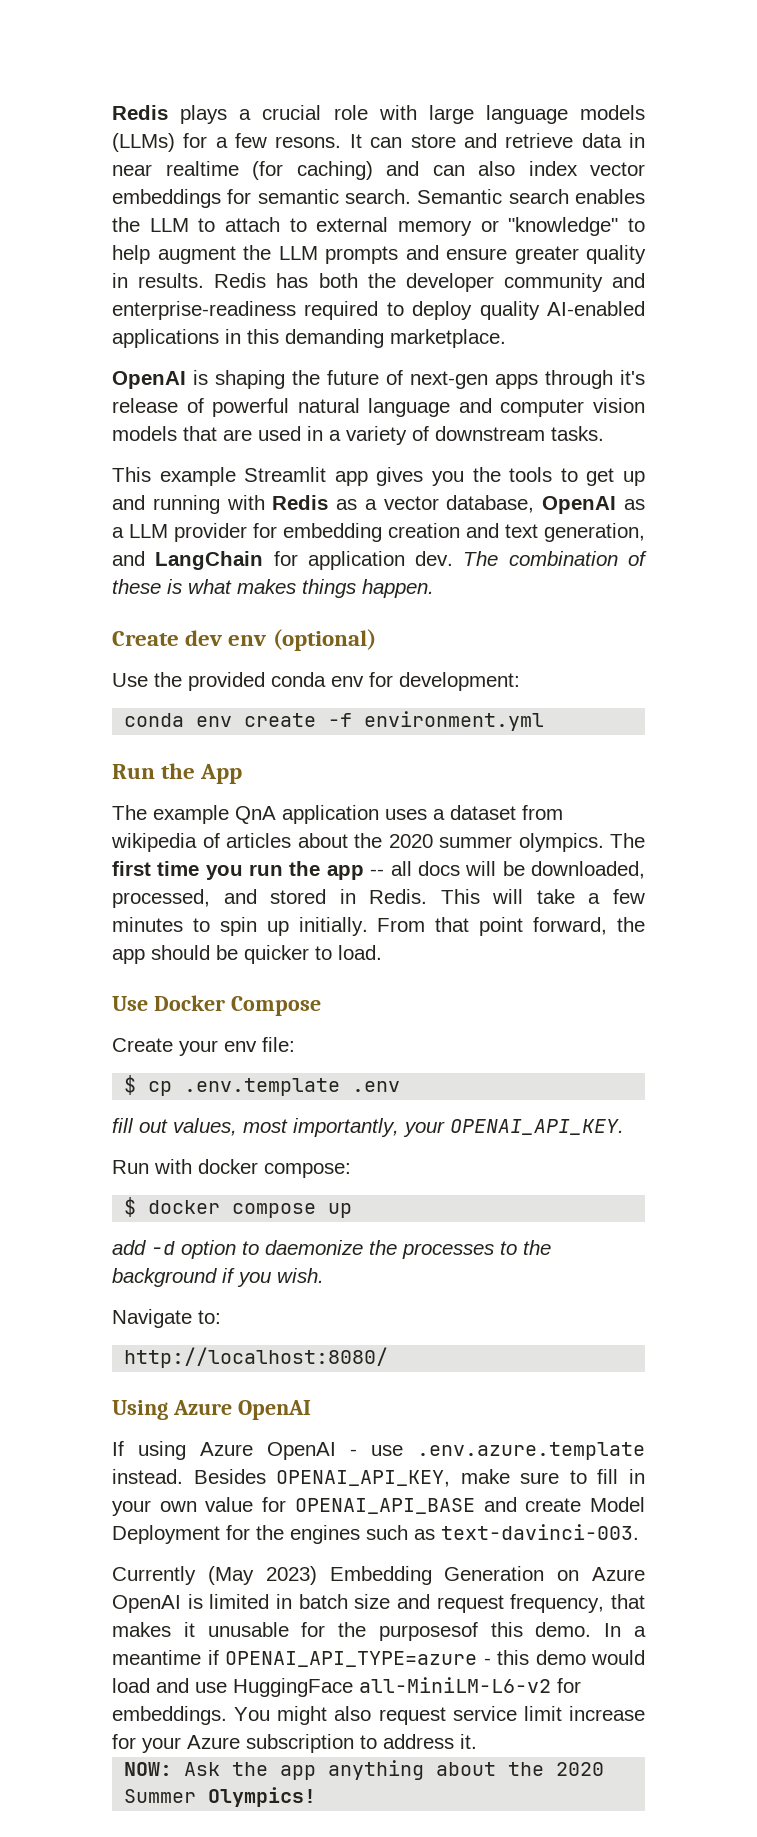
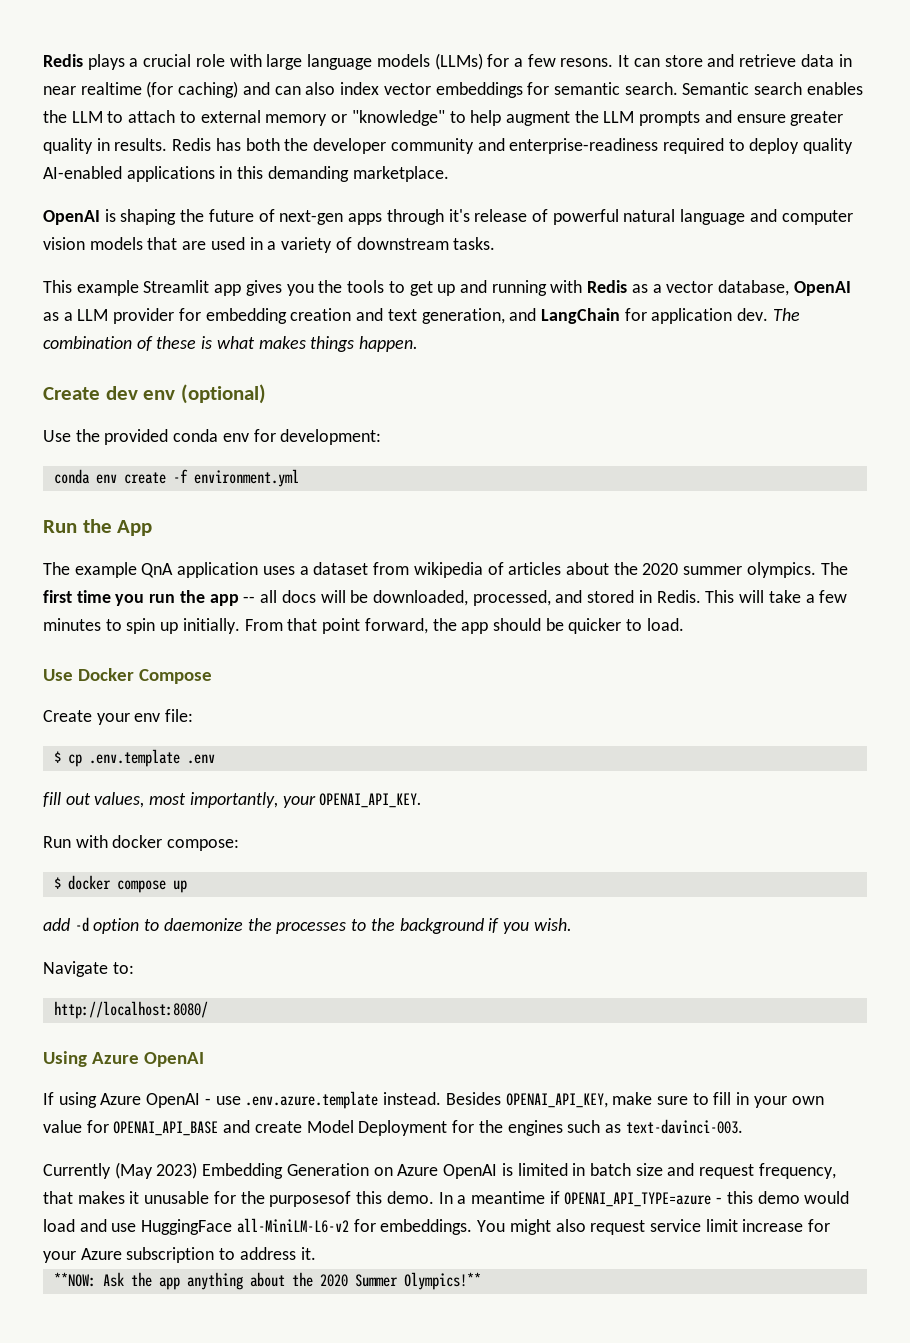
- NOW: Ask the app anything about the 2020 Summer Olympics!
+ **NOW: Ask the app anything about the 2020 Summer Olympics!**

